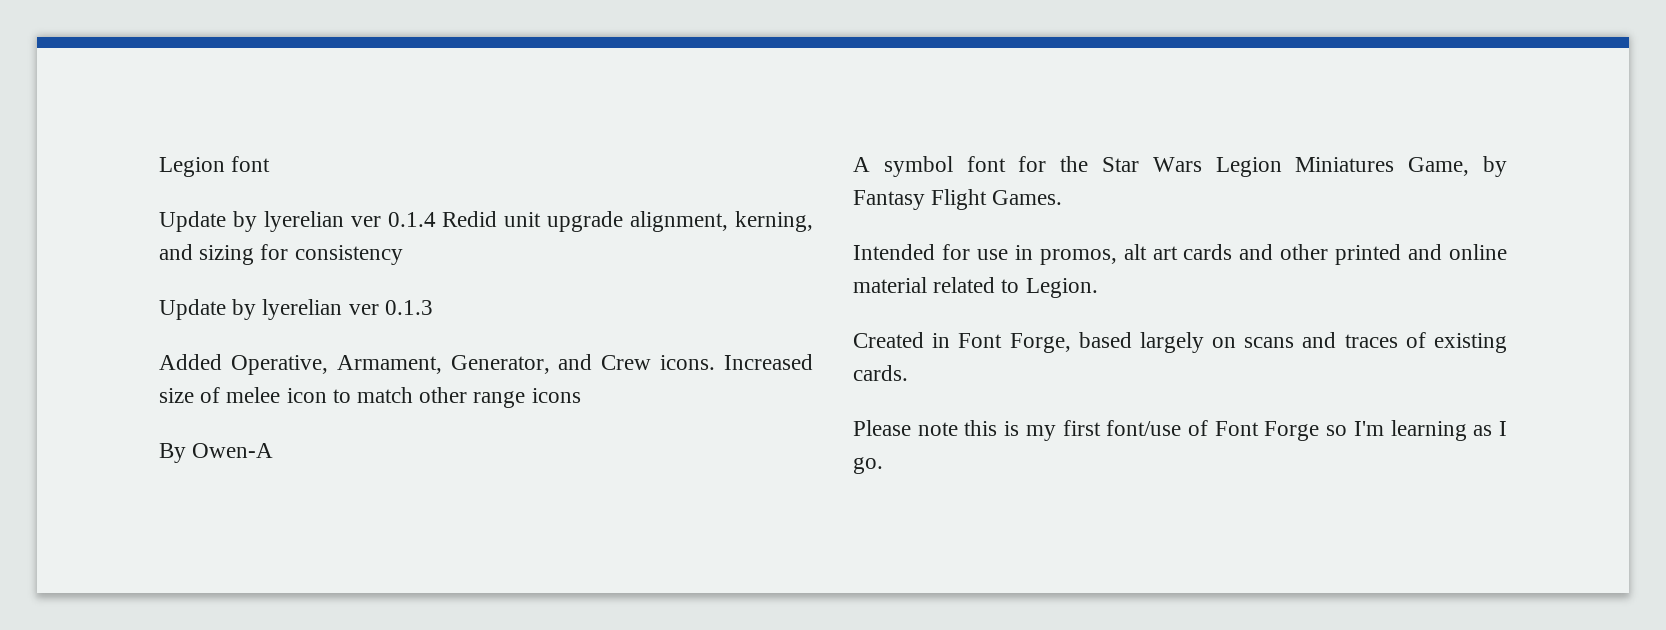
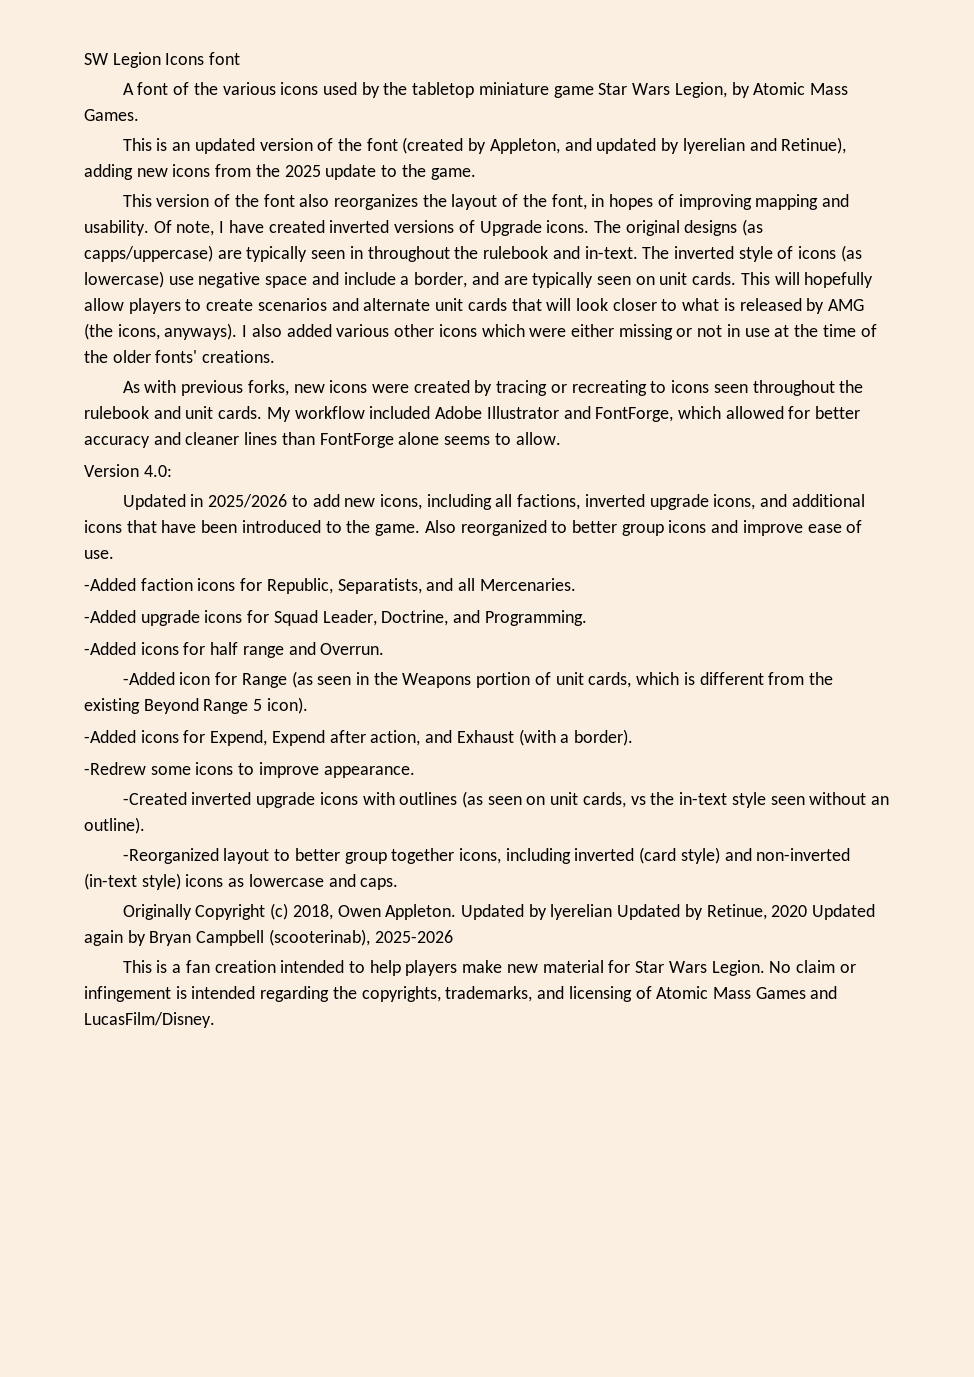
- Legion font
- Update by lyerelian ver 0.1.4 Redid unit upgrade alignment, kerning, and sizing for consistency
- Update by lyerelian ver 0.1.3
- Added Operative, Armament, Generator, and Crew icons. Increased size of melee icon to match other range icons
- By Owen-A
- A symbol font for the Star Wars Legion Miniatures Game, by Fantasy Flight Games.
- Intended for use in promos, alt art cards and other printed and online material related to Legion.
- Created in Font Forge, based largely on scans and traces of existing cards.
- Please note this is my first font/use of Font Forge so I'm learning as I go.
+ SW Legion Icons font
+ A font of the various icons used by the tabletop miniature game Star Wars Legion, by Atomic Mass Games.
+ This is an updated version of the font (created by Appleton, and updated by lyerelian and Retinue), adding new icons from the 2025 update to the game.
+ This version of the font also reorganizes the layout of the font, in hopes of improving mapping and usability. Of note, I have created inverted versions of Upgrade icons. The original designs (as capps/uppercase) are typically seen in throughout the rulebook and in-text. The inverted style of icons (as lowercase) use negative space and include a border, and are typically seen on unit cards. This will hopefully allow players to create scenarios and alternate unit cards that will look closer to what is released by AMG (the icons, anyways). I also added various other icons which were either missing or not in use at the time of the older fonts' creations.
+ As with previous forks, new icons were created by tracing or recreating to icons seen throughout the rulebook and unit cards. My workflow included Adobe Illustrator and FontForge, which allowed for better accuracy and cleaner lines than FontForge alone seems to allow.
+ Version 4.0:
+ Updated in 2025/2026 to add new icons, including all factions, inverted upgrade icons, and additional icons that have been introduced to the game. Also reorganized to better group icons and improve ease of use.
+ -Added faction icons for Republic, Separatists, and all Mercenaries.
+ -Added upgrade icons for Squad Leader, Doctrine, and Programming.
+ -Added icons for half range and Overrun.
+ -Added icon for Range (as seen in the Weapons portion of unit cards, which is different from the existing Beyond Range 5 icon).
+ -Added icons for Expend, Expend after action, and Exhaust (with a border).
+ -Redrew some icons to improve appearance.
+ -Created inverted upgrade icons with outlines (as seen on unit cards, vs the in-text style seen without an outline).
+ -Reorganized layout to better group together icons, including inverted (card style) and non-inverted (in-text style) icons as lowercase and caps.
+ Originally Copyright (c) 2018, Owen Appleton. Updated by lyerelian Updated by Retinue, 2020 Updated again by Bryan Campbell (scooterinab), 2025-2026
+ This is a fan creation intended to help players make new material for Star Wars Legion. No claim or infingement is intended regarding the copyrights, trademarks, and licensing of Atomic Mass Games and LucasFilm/Disney.

